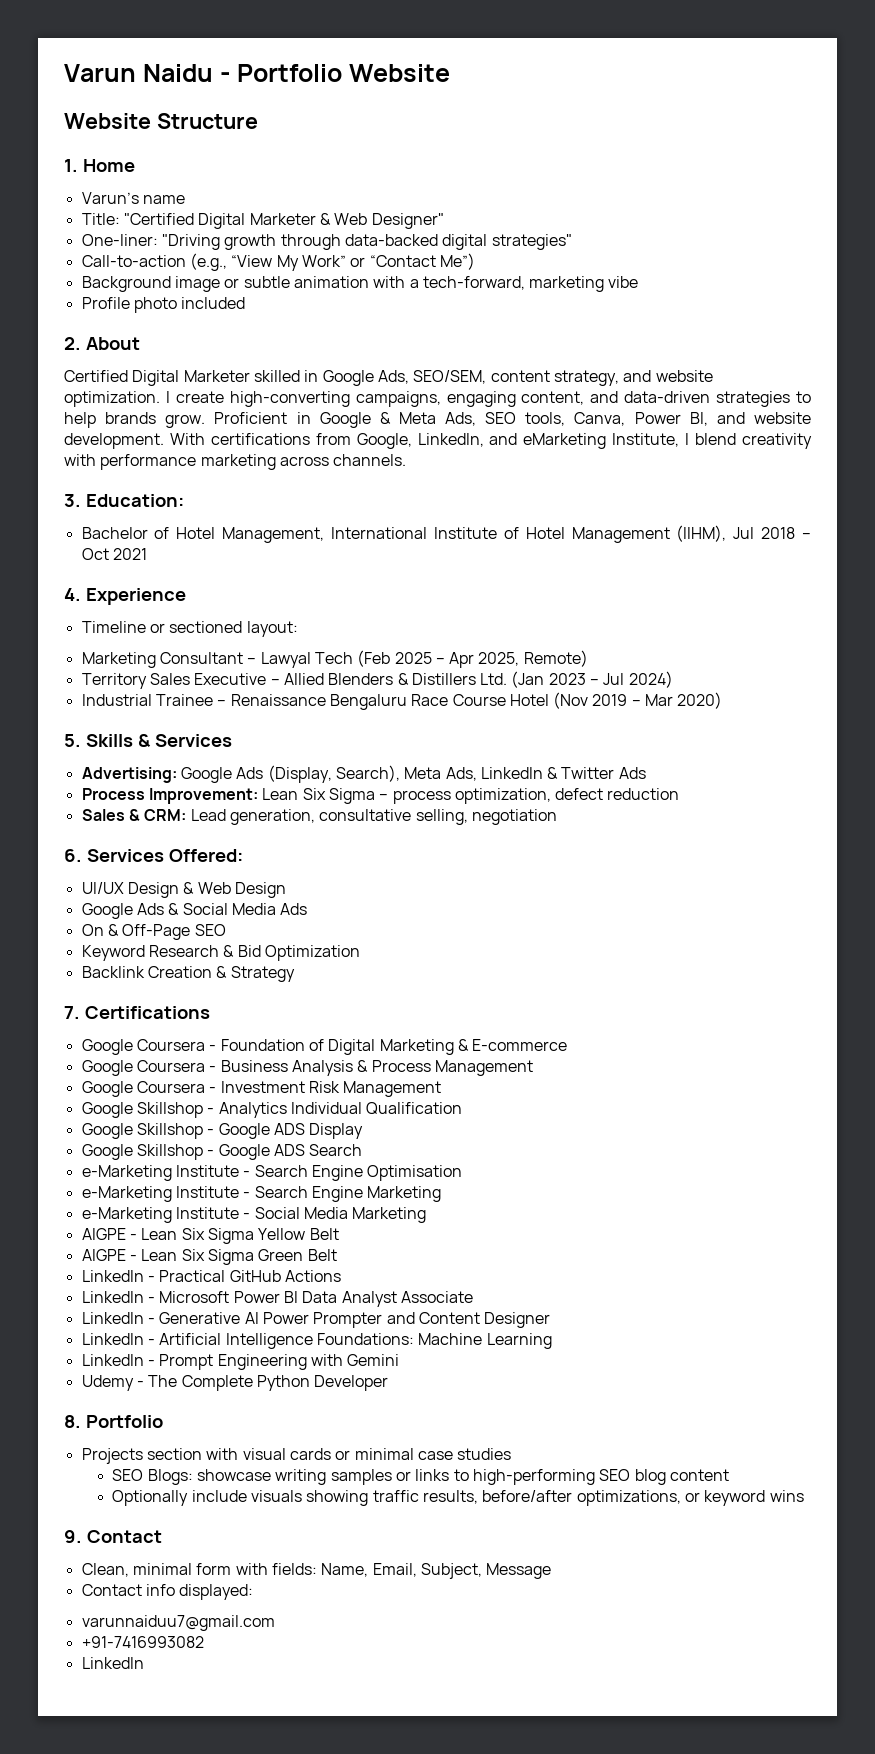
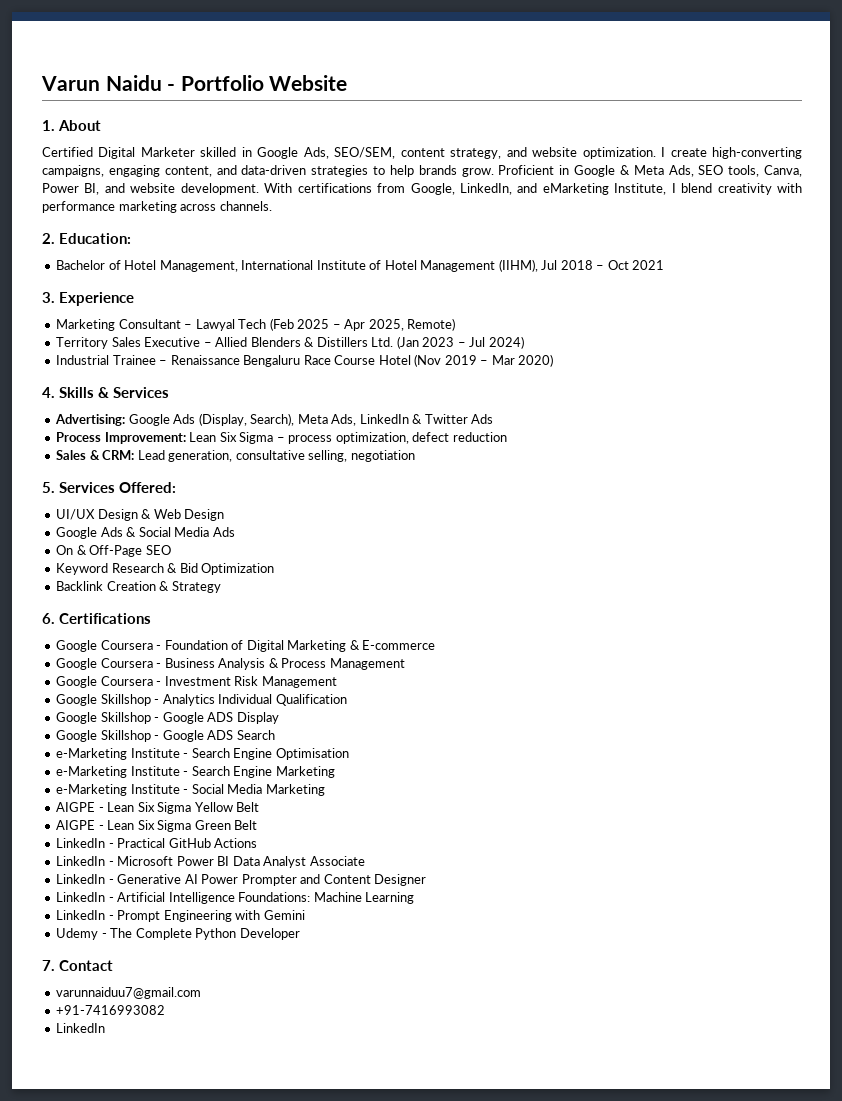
- Website Structure
- 1. Home
- Varun’s name
- Title: "Certified Digital Marketer & Web Designer"
- One-liner: "Driving growth through data-backed digital strategies"
- Call-to-action (e.g., “View My Work” or “Contact Me”)
- Background image or subtle animation with a tech-forward, marketing vibe
- Profile photo included
- 2. About
+ 1. About
- 3. Education:
+ 2. Education:
- 4. Experience
+ 3. Experience
- Timeline or sectioned layout:
- 5. Skills & Services
+ 4. Skills & Services
- 6. Services Offered:
+ 5. Services Offered:
- 7. Certifications
+ 6. Certifications
- 8. Portfolio
- Projects section with visual cards or minimal case studies
- SEO Blogs: showcase writing samples or links to high-performing SEO blog content
- Optionally include visuals showing traffic results, before/after optimizations, or keyword wins
- 9. Contact
- Clean, minimal form with fields: Name, Email, Subject, Message
- Contact info displayed:
+ 7. Contact

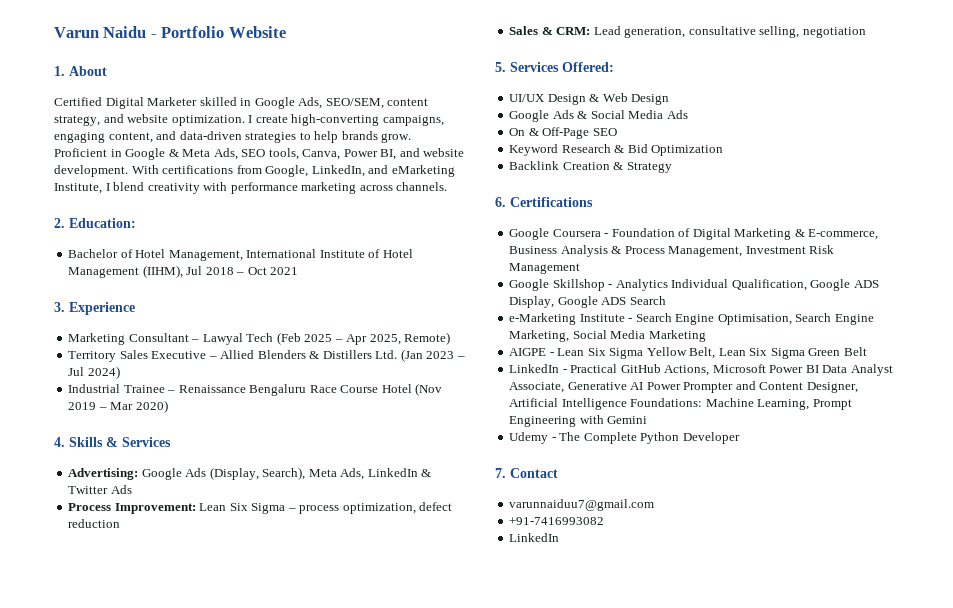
- Google Coursera - Foundation of Digital Marketing & E-commerce
- Google Coursera - Business Analysis & Process Management
- Google Coursera - Investment Risk Management
+ Google Coursera - Foundation of Digital Marketing & E-commerce, Business Analysis & Process Management, Investment Risk Management
- Google Skillshop - Analytics Individual Qualification
- Google Skillshop - Google ADS Display
- Google Skillshop - Google ADS Search
+ Google Skillshop - Analytics Individual Qualification, Google ADS Display, Google ADS Search
- e-Marketing Institute - Search Engine Optimisation
- e-Marketing Institute - Search Engine Marketing
- e-Marketing Institute - Social Media Marketing
+ e-Marketing Institute - Search Engine Optimisation, Search Engine Marketing, Social Media Marketing
- AIGPE - Lean Six Sigma Yellow Belt
- AIGPE - Lean Six Sigma Green Belt
+ AIGPE - Lean Six Sigma Yellow Belt, Lean Six Sigma Green Belt
- LinkedIn - Practical GitHub Actions
- LinkedIn - Microsoft Power BI Data Analyst Associate
- LinkedIn - Generative AI Power Prompter and Content Designer
- LinkedIn - Artificial Intelligence Foundations: Machine Learning
- LinkedIn - Prompt Engineering with Gemini
+ LinkedIn - Practical GitHub Actions, Microsoft Power BI Data Analyst Associate, Generative AI Power Prompter and Content Designer, Artificial Intelligence Foundations: Machine Learning, Prompt Engineering with Gemini

